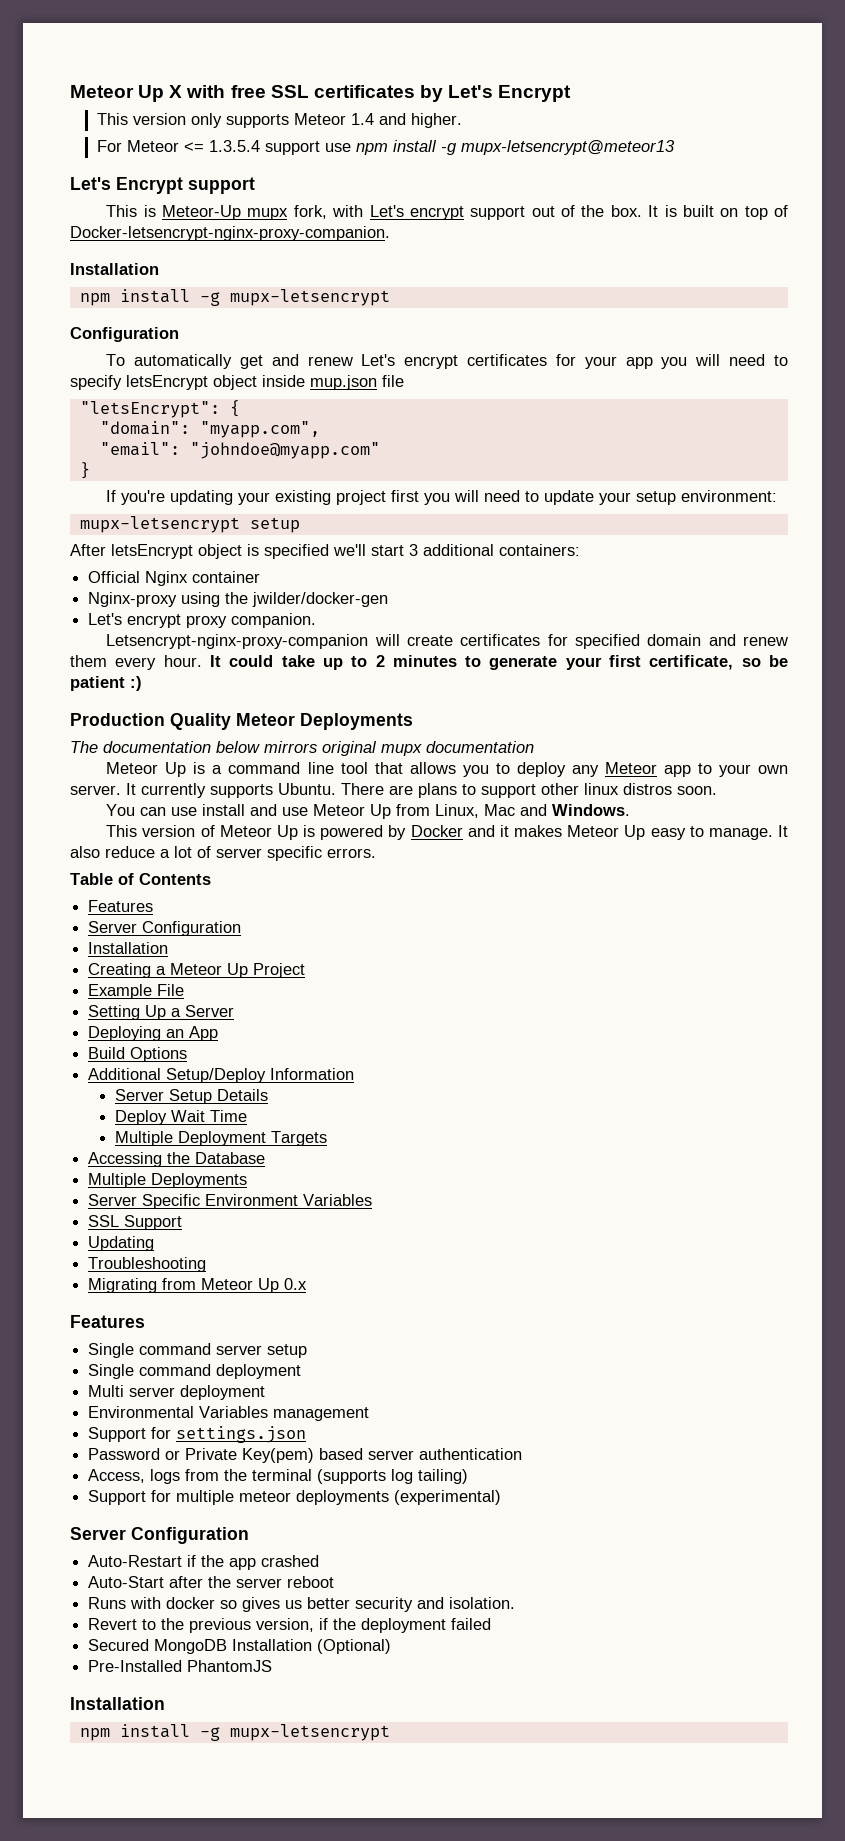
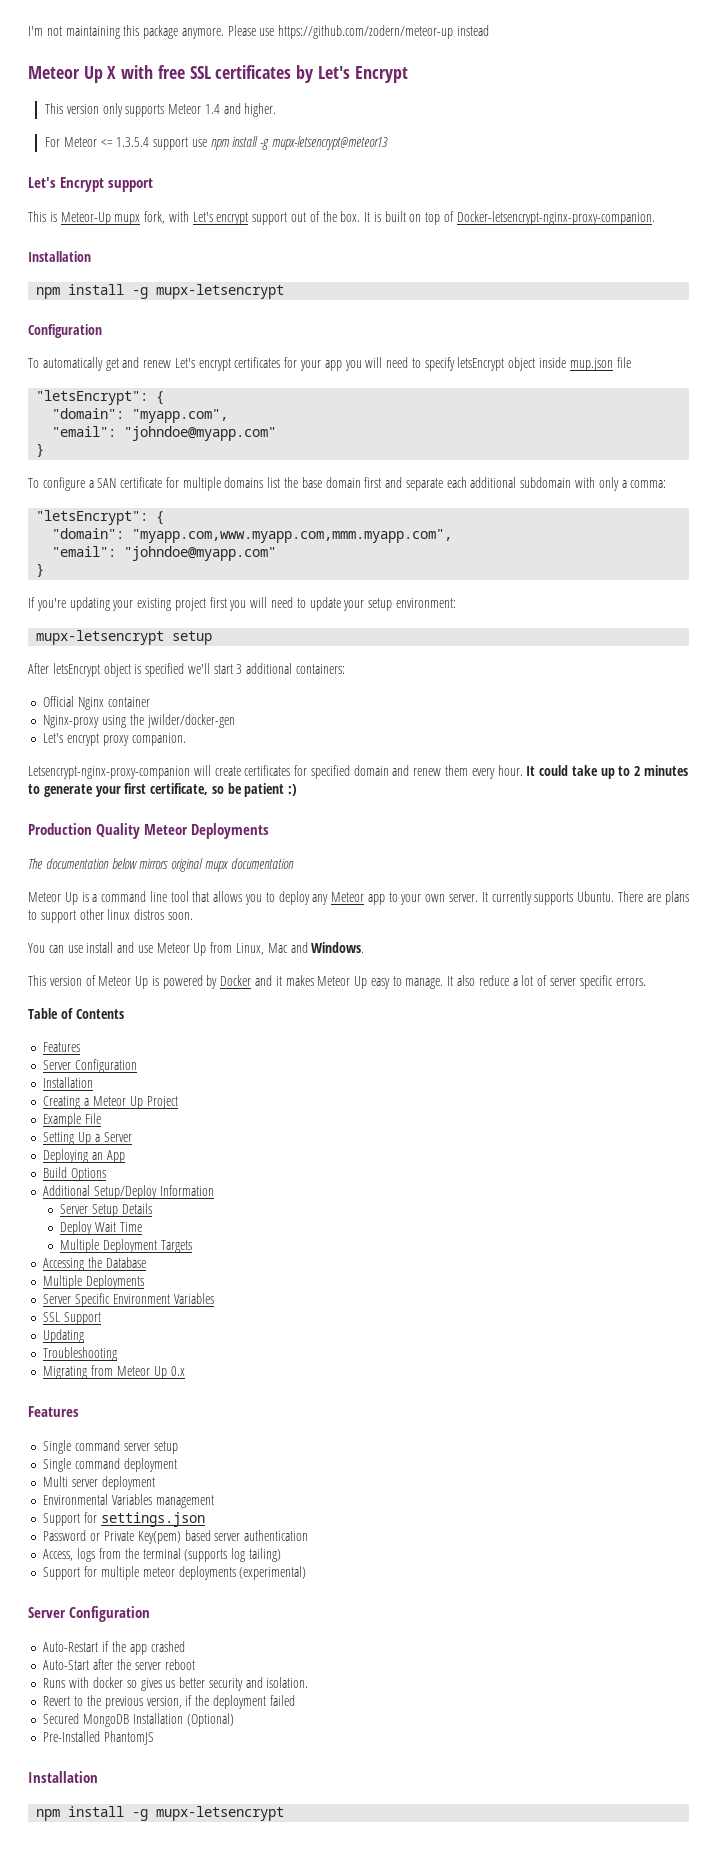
+ I'm not maintaining this package anymore. Please use https://github.com/zodern/meteor-up instead
+ To configure a SAN certificate for multiple domains list the base domain first and separate each additional subdomain with only a comma:
+ "letsEncrypt": {
+ "domain": "myapp.com,www.myapp.com,mmm.myapp.com",
+ "email": "johndoe@myapp.com"
+ }

